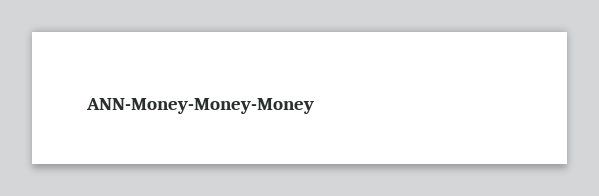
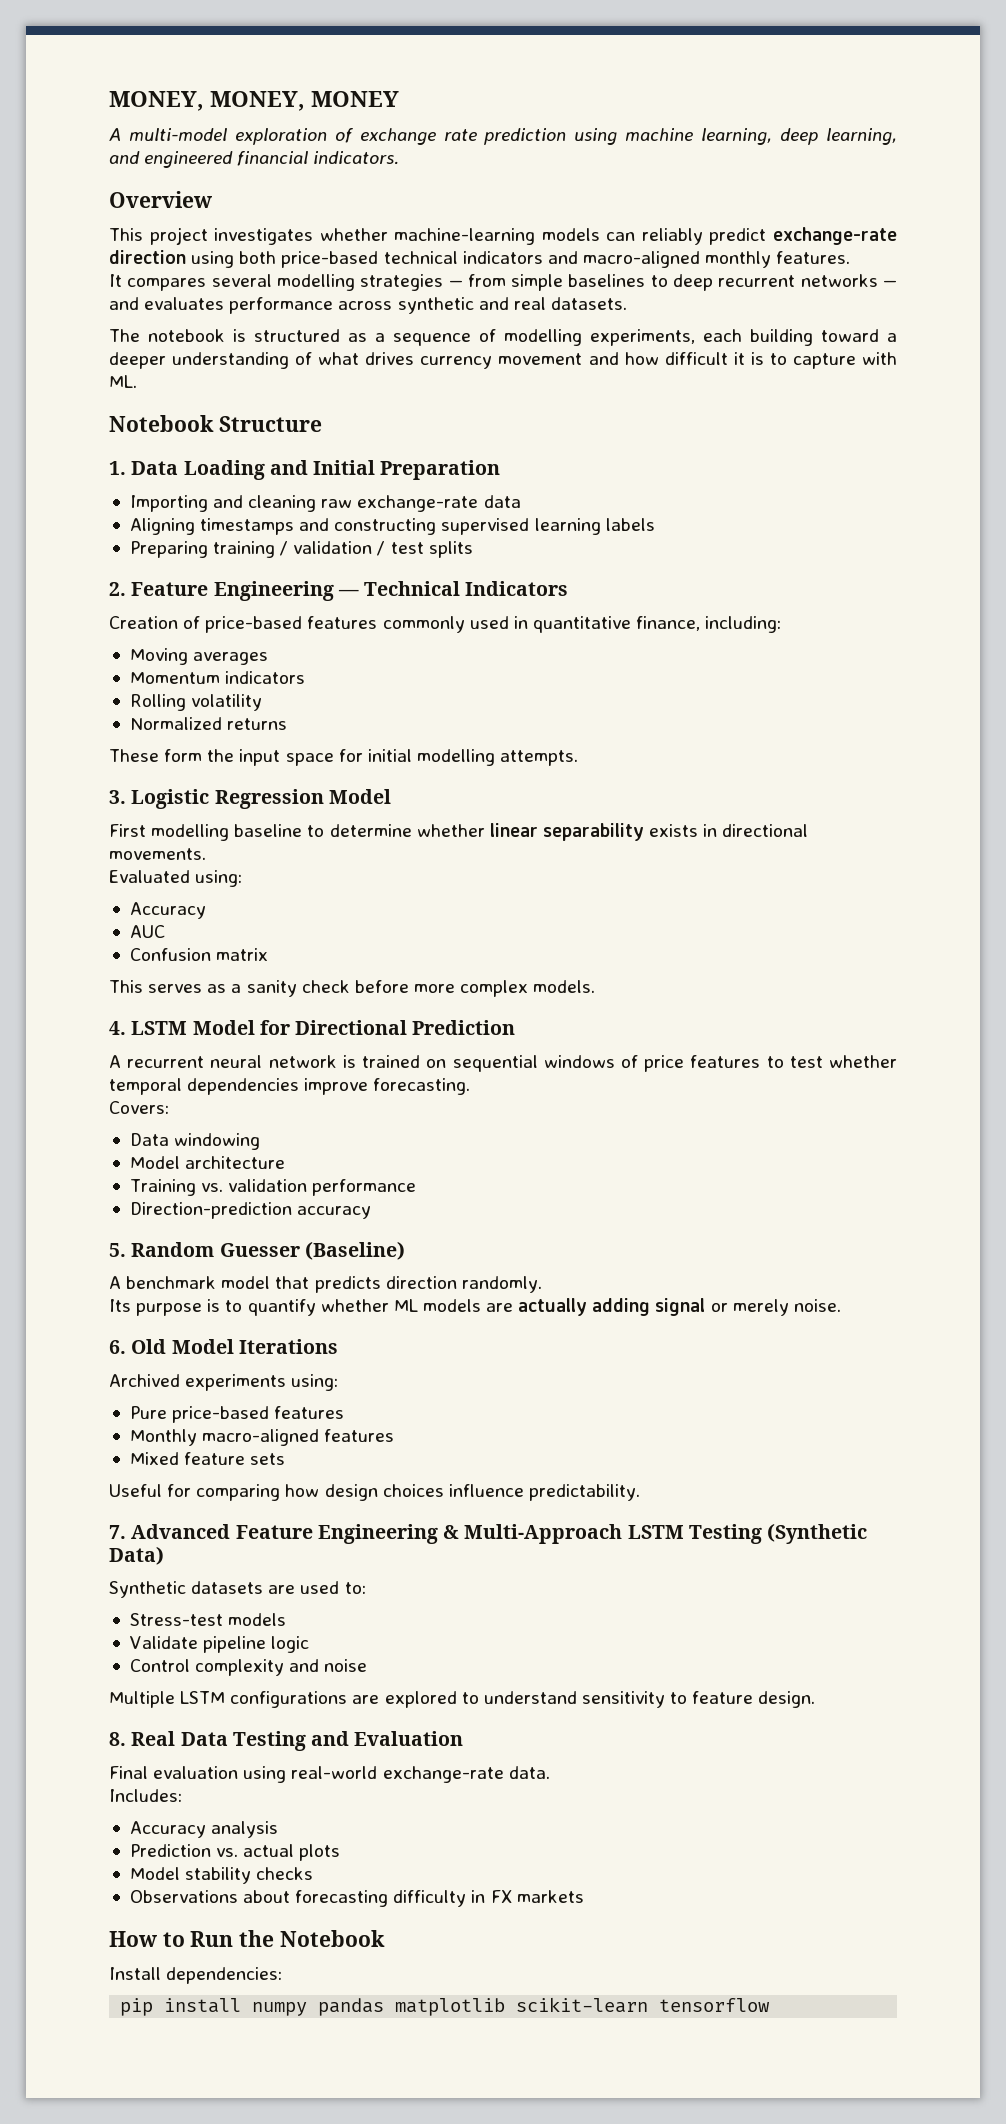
- ANN-Money-Money-Money
+ MONEY, MONEY, MONEY
+ A multi-model exploration of exchange rate prediction using machine learning, deep learning, and engineered financial indicators.
+ Overview
+ This project investigates whether machine-learning models can reliably predict exchange-rate direction using both price-based technical indicators and macro-aligned monthly features.
+ It compares several modelling strategies — from simple baselines to deep recurrent networks — and evaluates performance across synthetic and real datasets.
+ The notebook is structured as a sequence of modelling experiments, each building toward a deeper understanding of what drives currency movement and how difficult it is to capture with ML.
+ Notebook Structure
+ 1. Data Loading and Initial Preparation
+ Importing and cleaning raw exchange-rate data
+ Aligning timestamps and constructing supervised learning labels
+ Preparing training / validation / test splits
+ 2. Feature Engineering — Technical Indicators
+ Creation of price-based features commonly used in quantitative finance, including:
+ Moving averages
+ Momentum indicators
+ Rolling volatility
+ Normalized returns
+ These form the input space for initial modelling attempts.
+ 3. Logistic Regression Model
+ First modelling baseline to determine whether linear separability exists in directional movements.
+ Evaluated using:
+ Accuracy
+ AUC
+ Confusion matrix
+ This serves as a sanity check before more complex models.
+ 4. LSTM Model for Directional Prediction
+ A recurrent neural network is trained on sequential windows of price features to test whether temporal dependencies improve forecasting.
+ Covers:
+ Data windowing
+ Model architecture
+ Training vs. validation performance
+ Direction-prediction accuracy
+ 5. Random Guesser (Baseline)
+ A benchmark model that predicts direction randomly.
+ Its purpose is to quantify whether ML models are actually adding signal or merely noise.
+ 6. Old Model Iterations
+ Archived experiments using:
+ Pure price-based features
+ Monthly macro-aligned features
+ Mixed feature sets
+ Useful for comparing how design choices influence predictability.
+ 7. Advanced Feature Engineering & Multi-Approach LSTM Testing (Synthetic Data)
+ Synthetic datasets are used to:
+ Stress-test models
+ Validate pipeline logic
+ Control complexity and noise
+ Multiple LSTM configurations are explored to understand sensitivity to feature design.
+ 8. Real Data Testing and Evaluation
+ Final evaluation using real-world exchange-rate data.
+ Includes:
+ Accuracy analysis
+ Prediction vs. actual plots
+ Model stability checks
+ Observations about forecasting difficulty in FX markets
+ How to Run the Notebook
+ Install dependencies:
+ pip install numpy pandas matplotlib scikit-learn tensorflow

